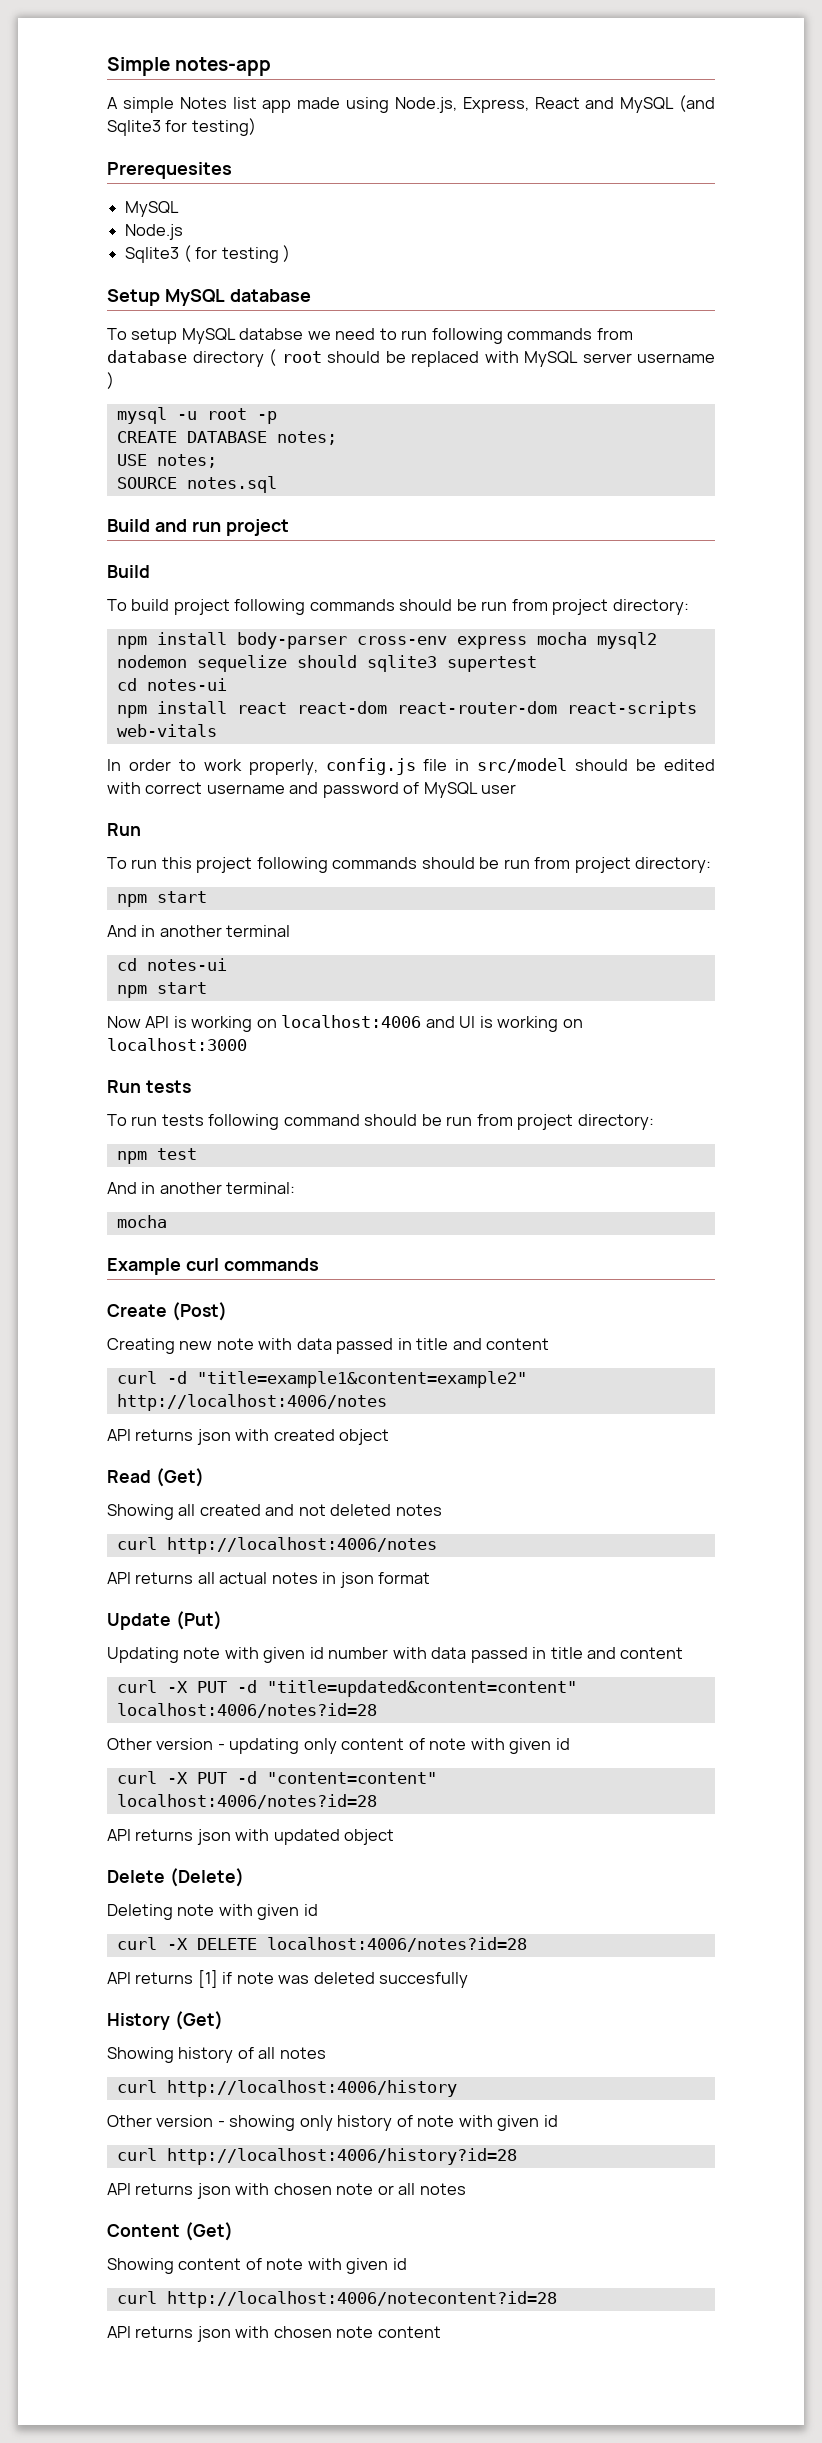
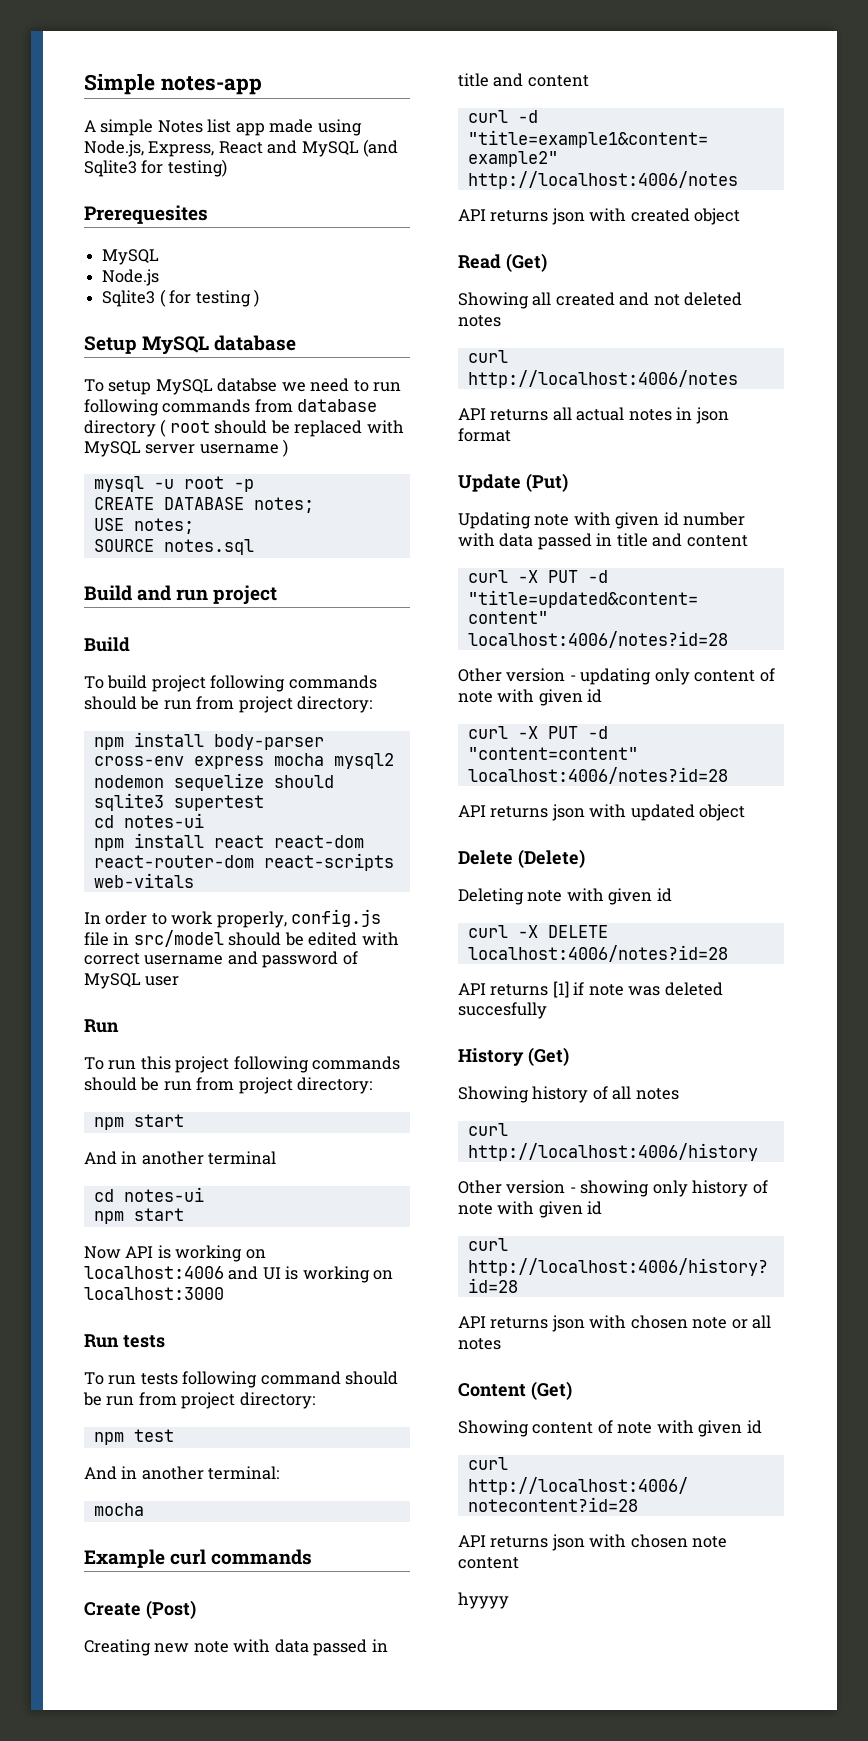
+ hyyyy

